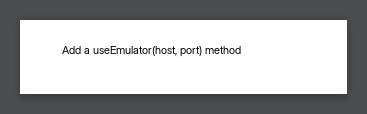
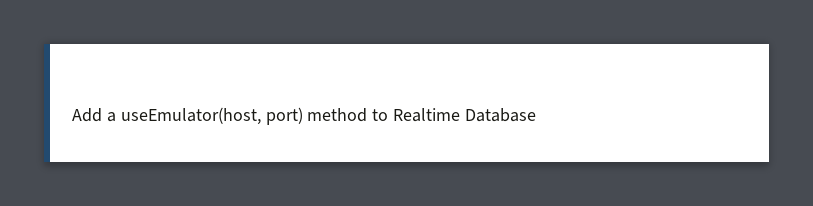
- Add a useEmulator(host, port) method
+ Add a useEmulator(host, port) method to Realtime Database

